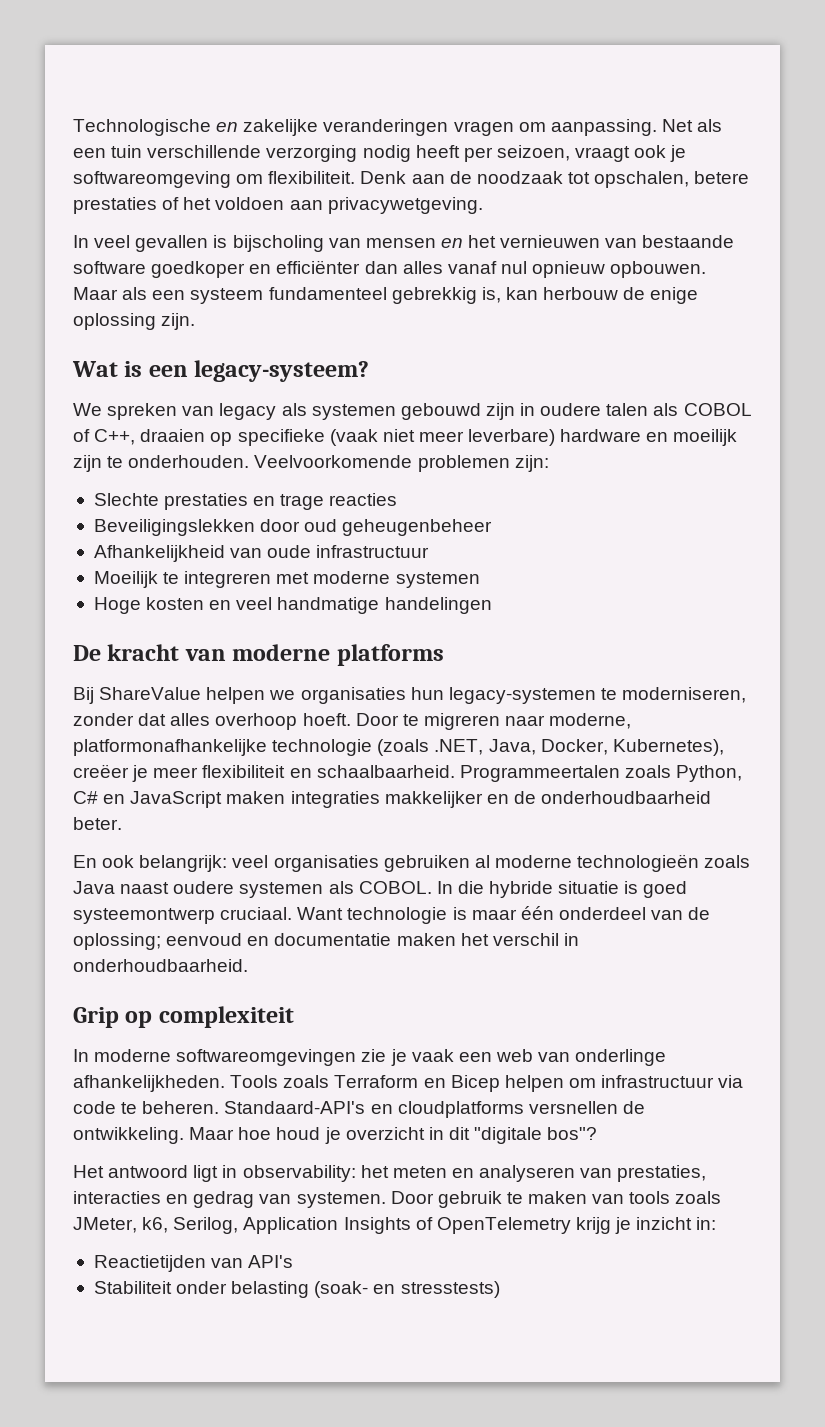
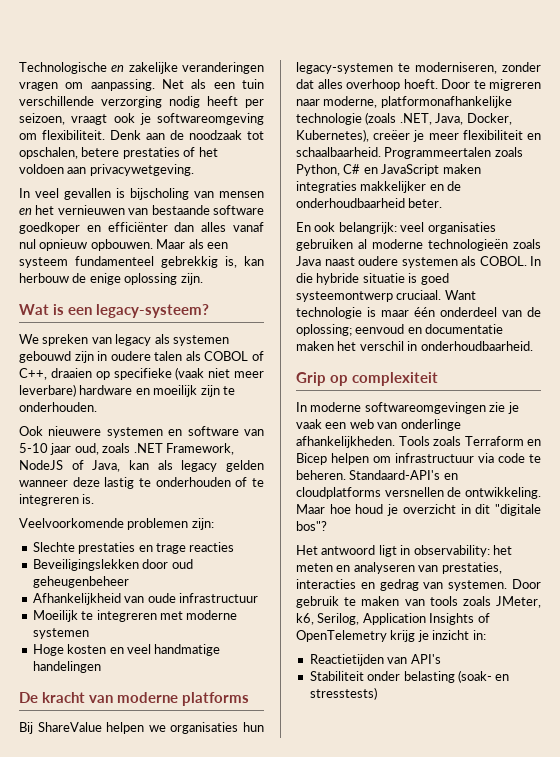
- We spreken van legacy als systemen gebouwd zijn in oudere talen als COBOL of C++, draaien op specifieke (vaak niet meer leverbare) hardware en moeilijk zijn te onderhouden. Veelvoorkomende problemen zijn:
+ We spreken van legacy als systemen gebouwd zijn in oudere talen als COBOL of C++, draaien op specifieke (vaak niet meer leverbare) hardware en moeilijk zijn te onderhouden.
+ Ook nieuwere systemen en software van 5-10 jaar oud, zoals .NET Framework, NodeJS of Java, kan als legacy gelden wanneer deze lastig te onderhouden of te integreren is.
+ Veelvoorkomende problemen zijn:

